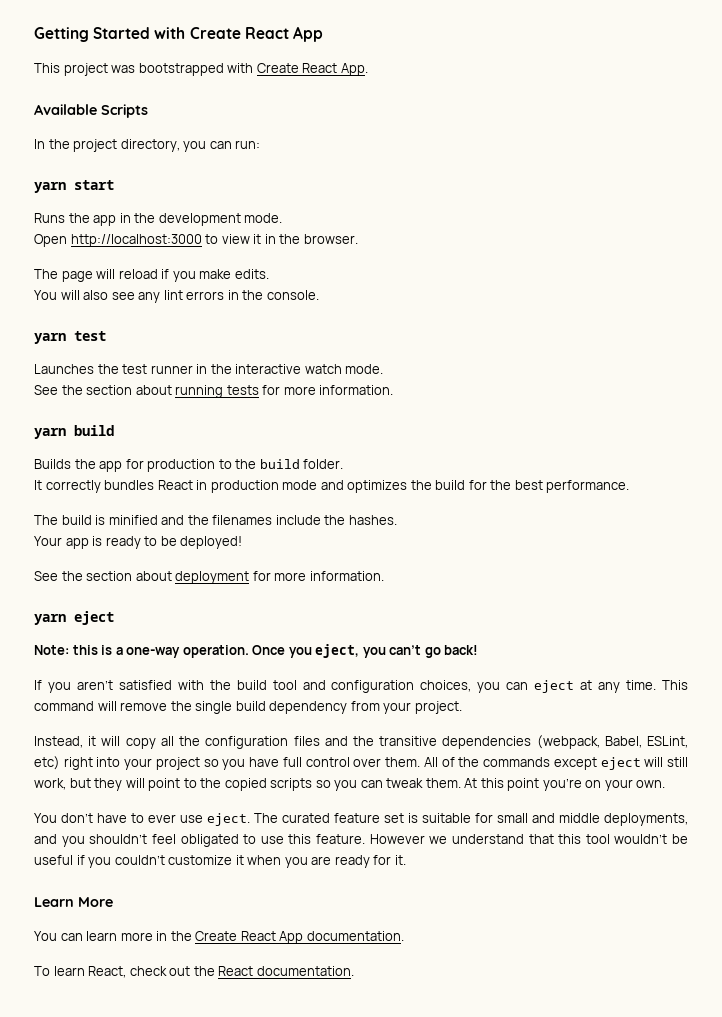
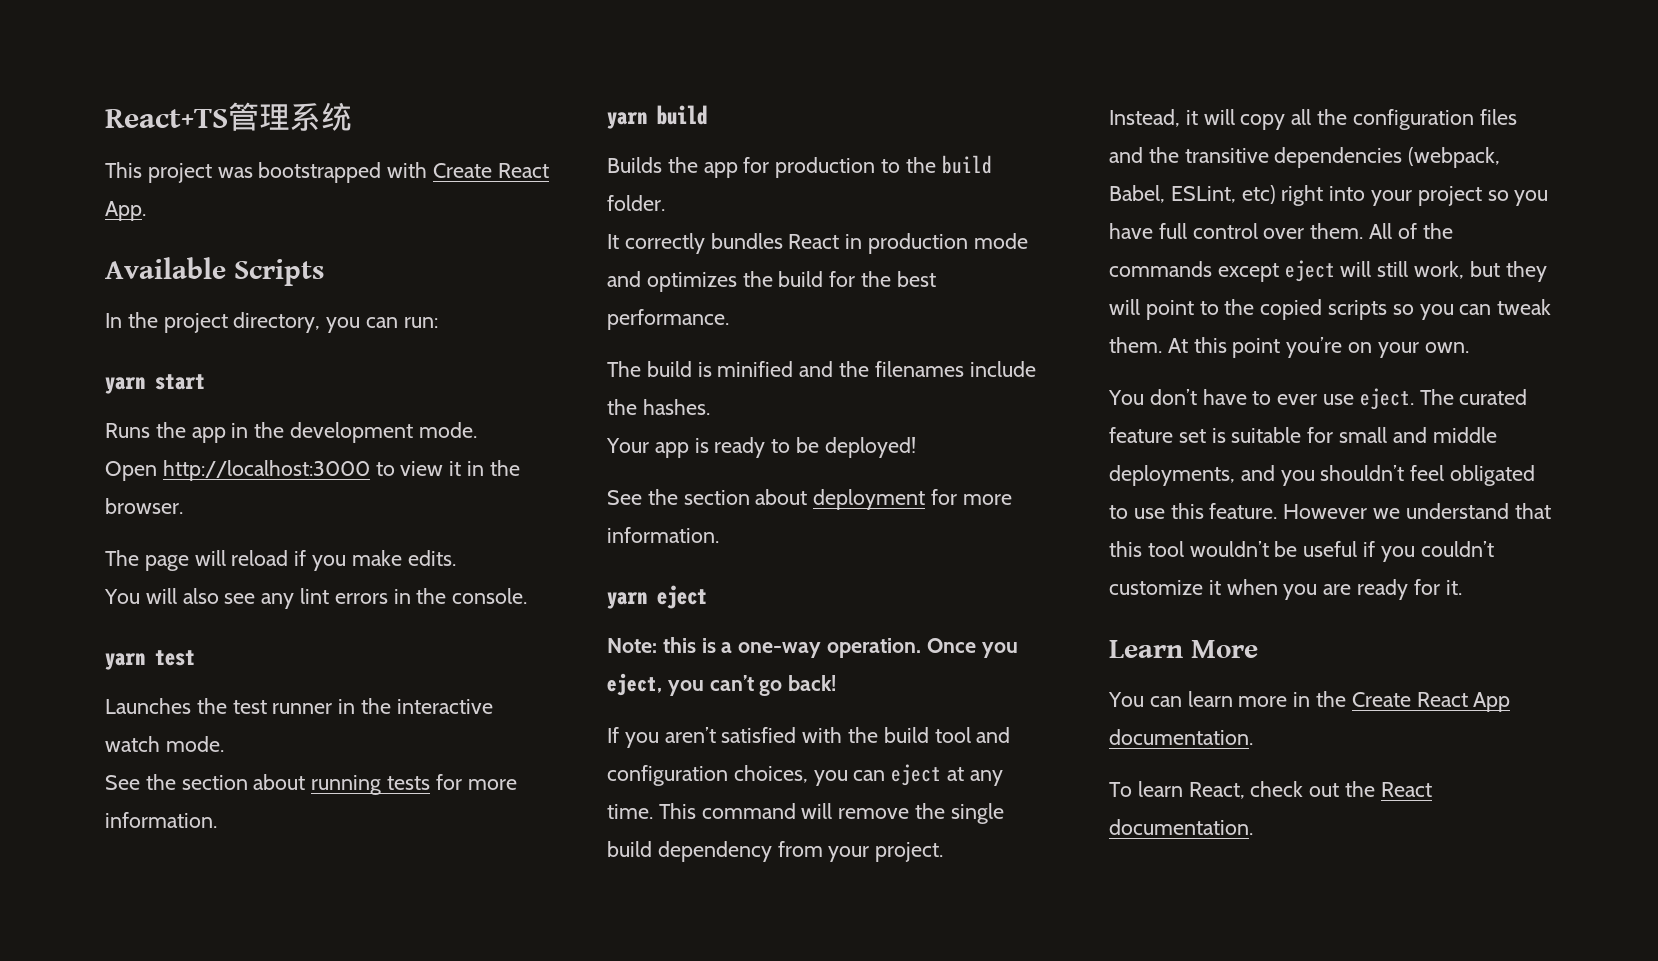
- Getting Started with Create React App
+ React+TS管理系统

